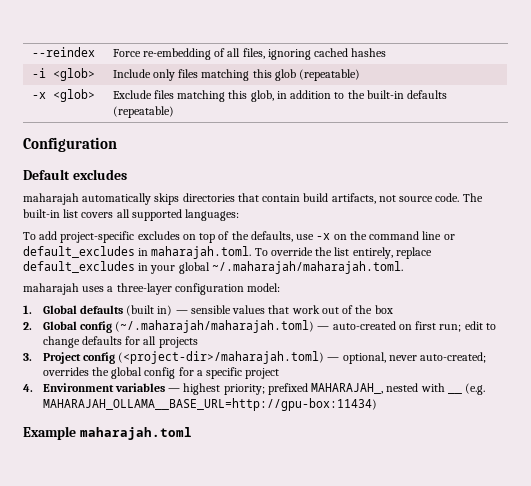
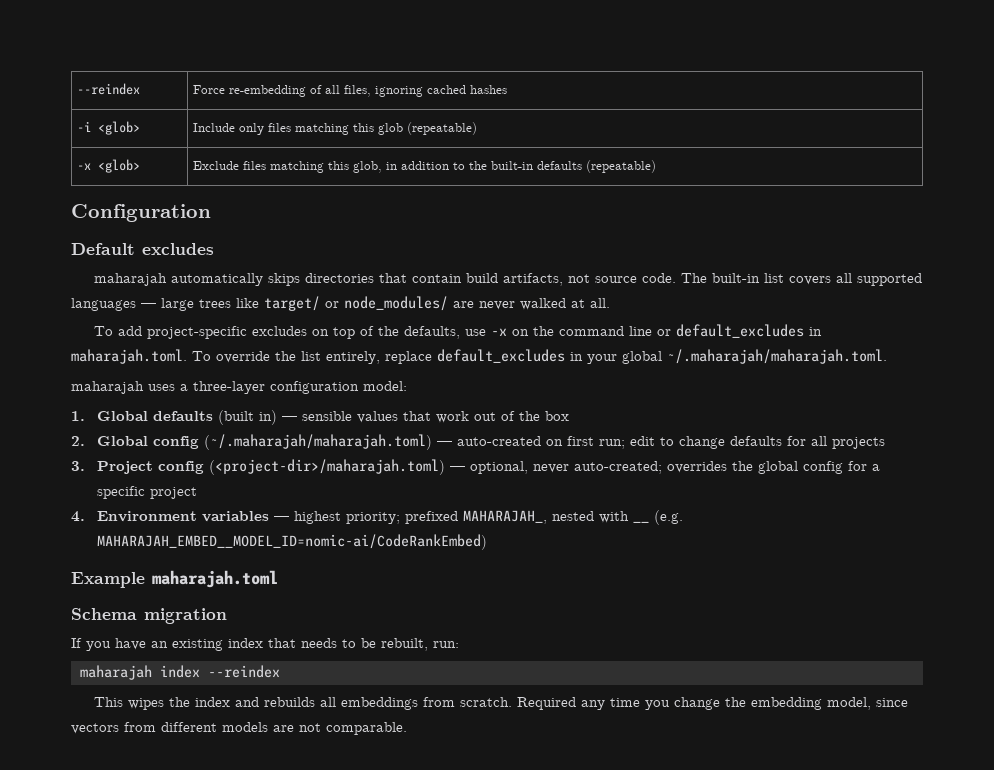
- The built-in list covers all supported languages:
+ The built-in list covers all supported languages — large trees like target/ or node_modules/ are never walked at all.
- 4. Environment variables — highest priority; prefixed MAHARAJAH_, nested with __ (e.g. MAHARAJAH_OLLAMA__BASE_URL=http://gpu-box:11434)
+ 4. Environment variables — highest priority; prefixed MAHARAJAH_, nested with __ (e.g. MAHARAJAH_EMBED__MODEL_ID=nomic-ai/CodeRankEmbed)
+ Schema migration
+ If you have an existing index that needs to be rebuilt, run:
+ maharajah index --reindex
+ This wipes the index and rebuilds all embeddings from scratch. Required any time you change the embedding model, since vectors from different models are not comparable.

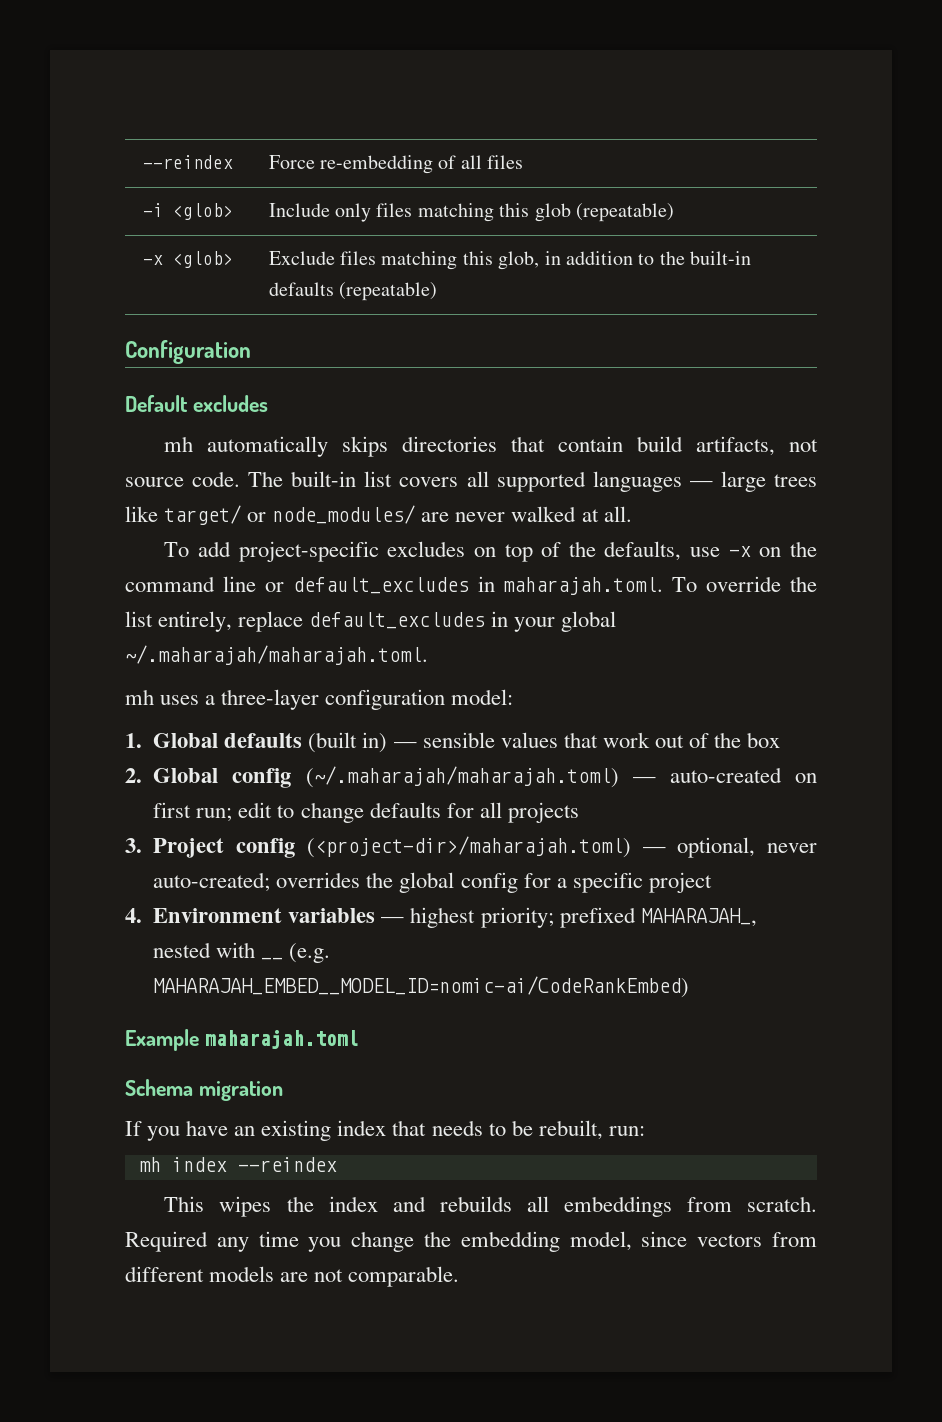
- --reindex | Force re-embedding of all files, ignoring cached hashes
+ --reindex | Force re-embedding of all files
- maharajah automatically skips directories that contain build artifacts, not source code.
+ mh automatically skips directories that contain build artifacts, not source code.
- maharajah uses a three-layer configuration model:
+ mh uses a three-layer configuration model:
- maharajah index --reindex
+ mh index --reindex

